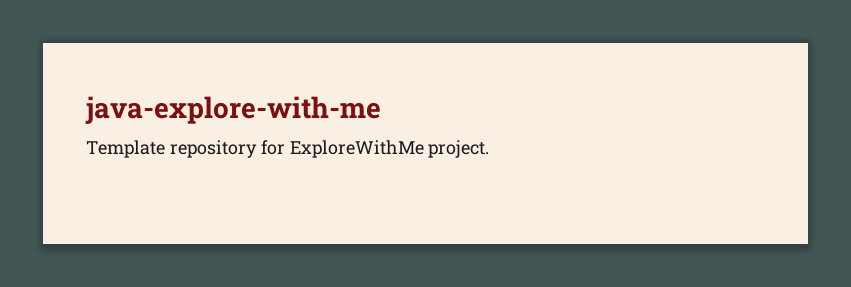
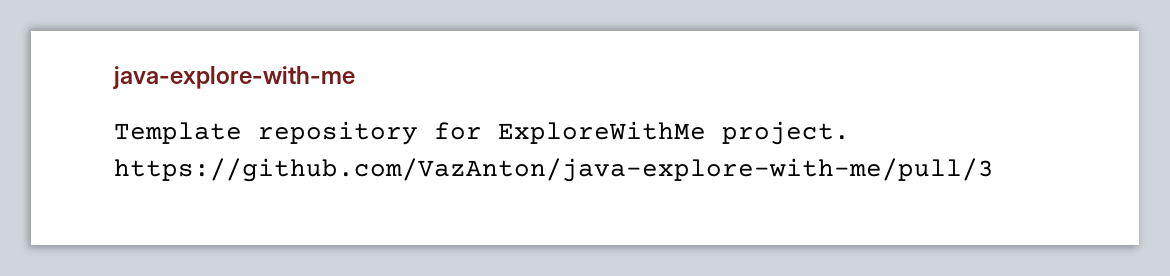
- Template repository for ExploreWithMe project.
+ Template repository for ExploreWithMe project. https://github.com/VazAnton/java-explore-with-me/pull/3

